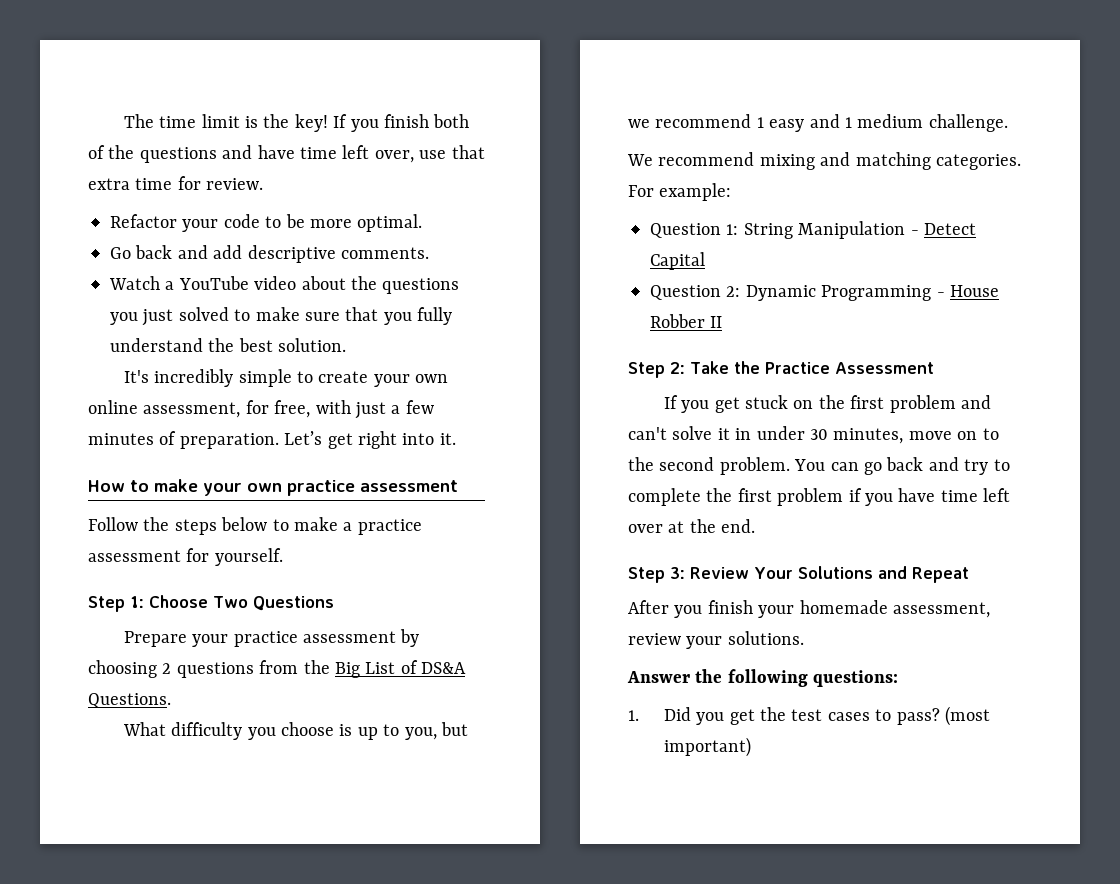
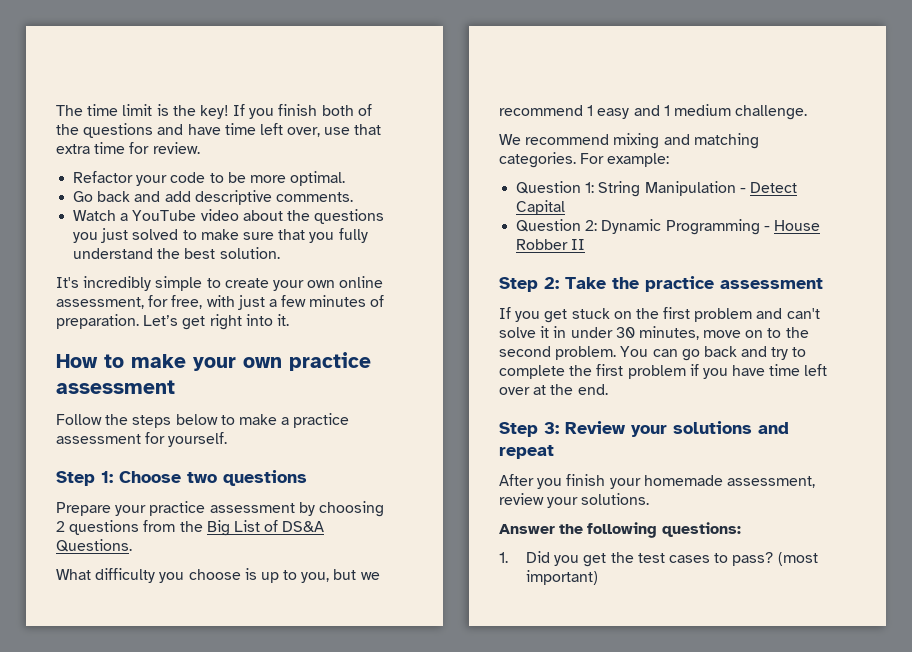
- Step 1: Choose Two Questions
+ Step 1: Choose two questions
- Step 2: Take the Practice Assessment
+ Step 2: Take the practice assessment
- Step 3: Review Your Solutions and Repeat
+ Step 3: Review your solutions and repeat

